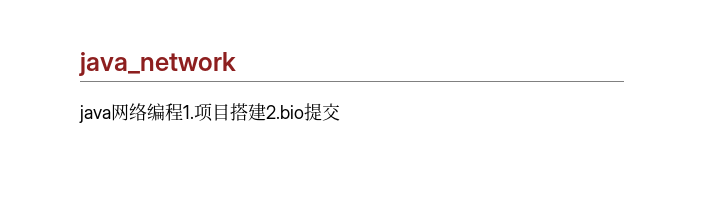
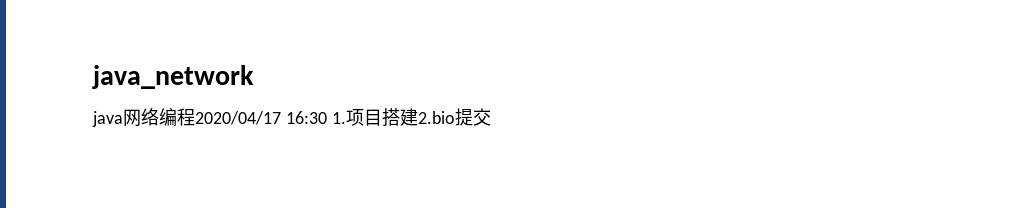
- java网络编程1.项目搭建2.bio提交
+ java网络编程2020/04/17 16:30 1.项目搭建2.bio提交

